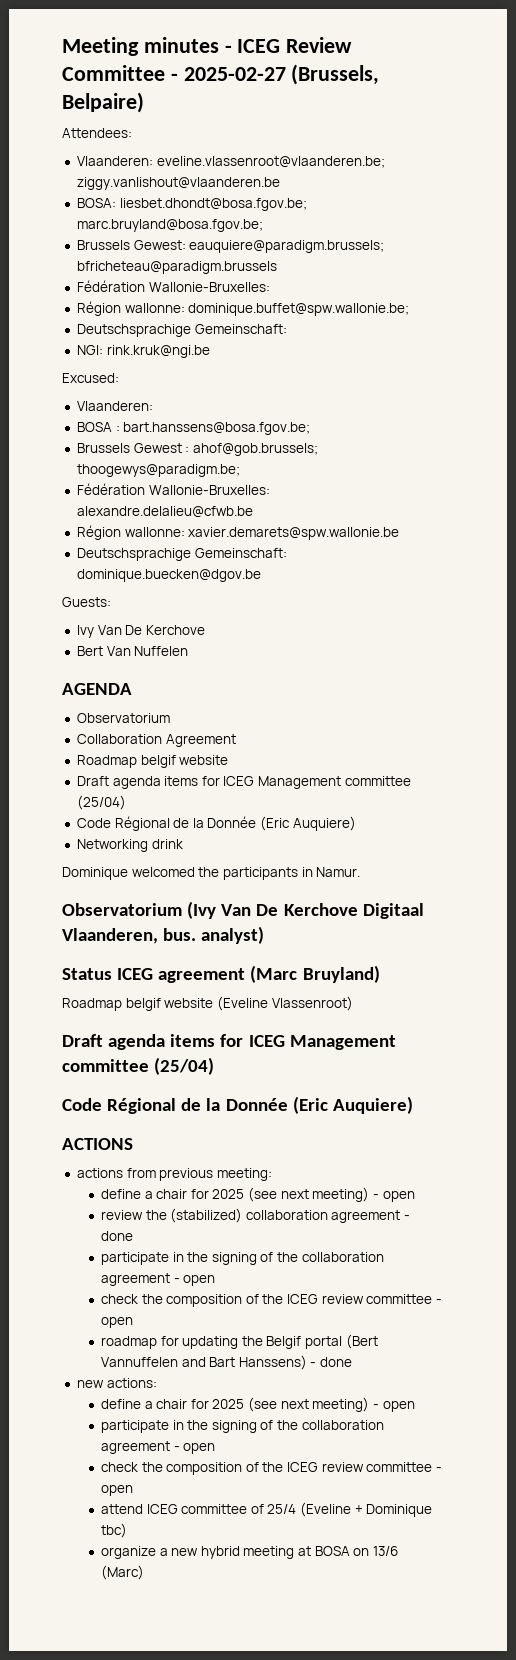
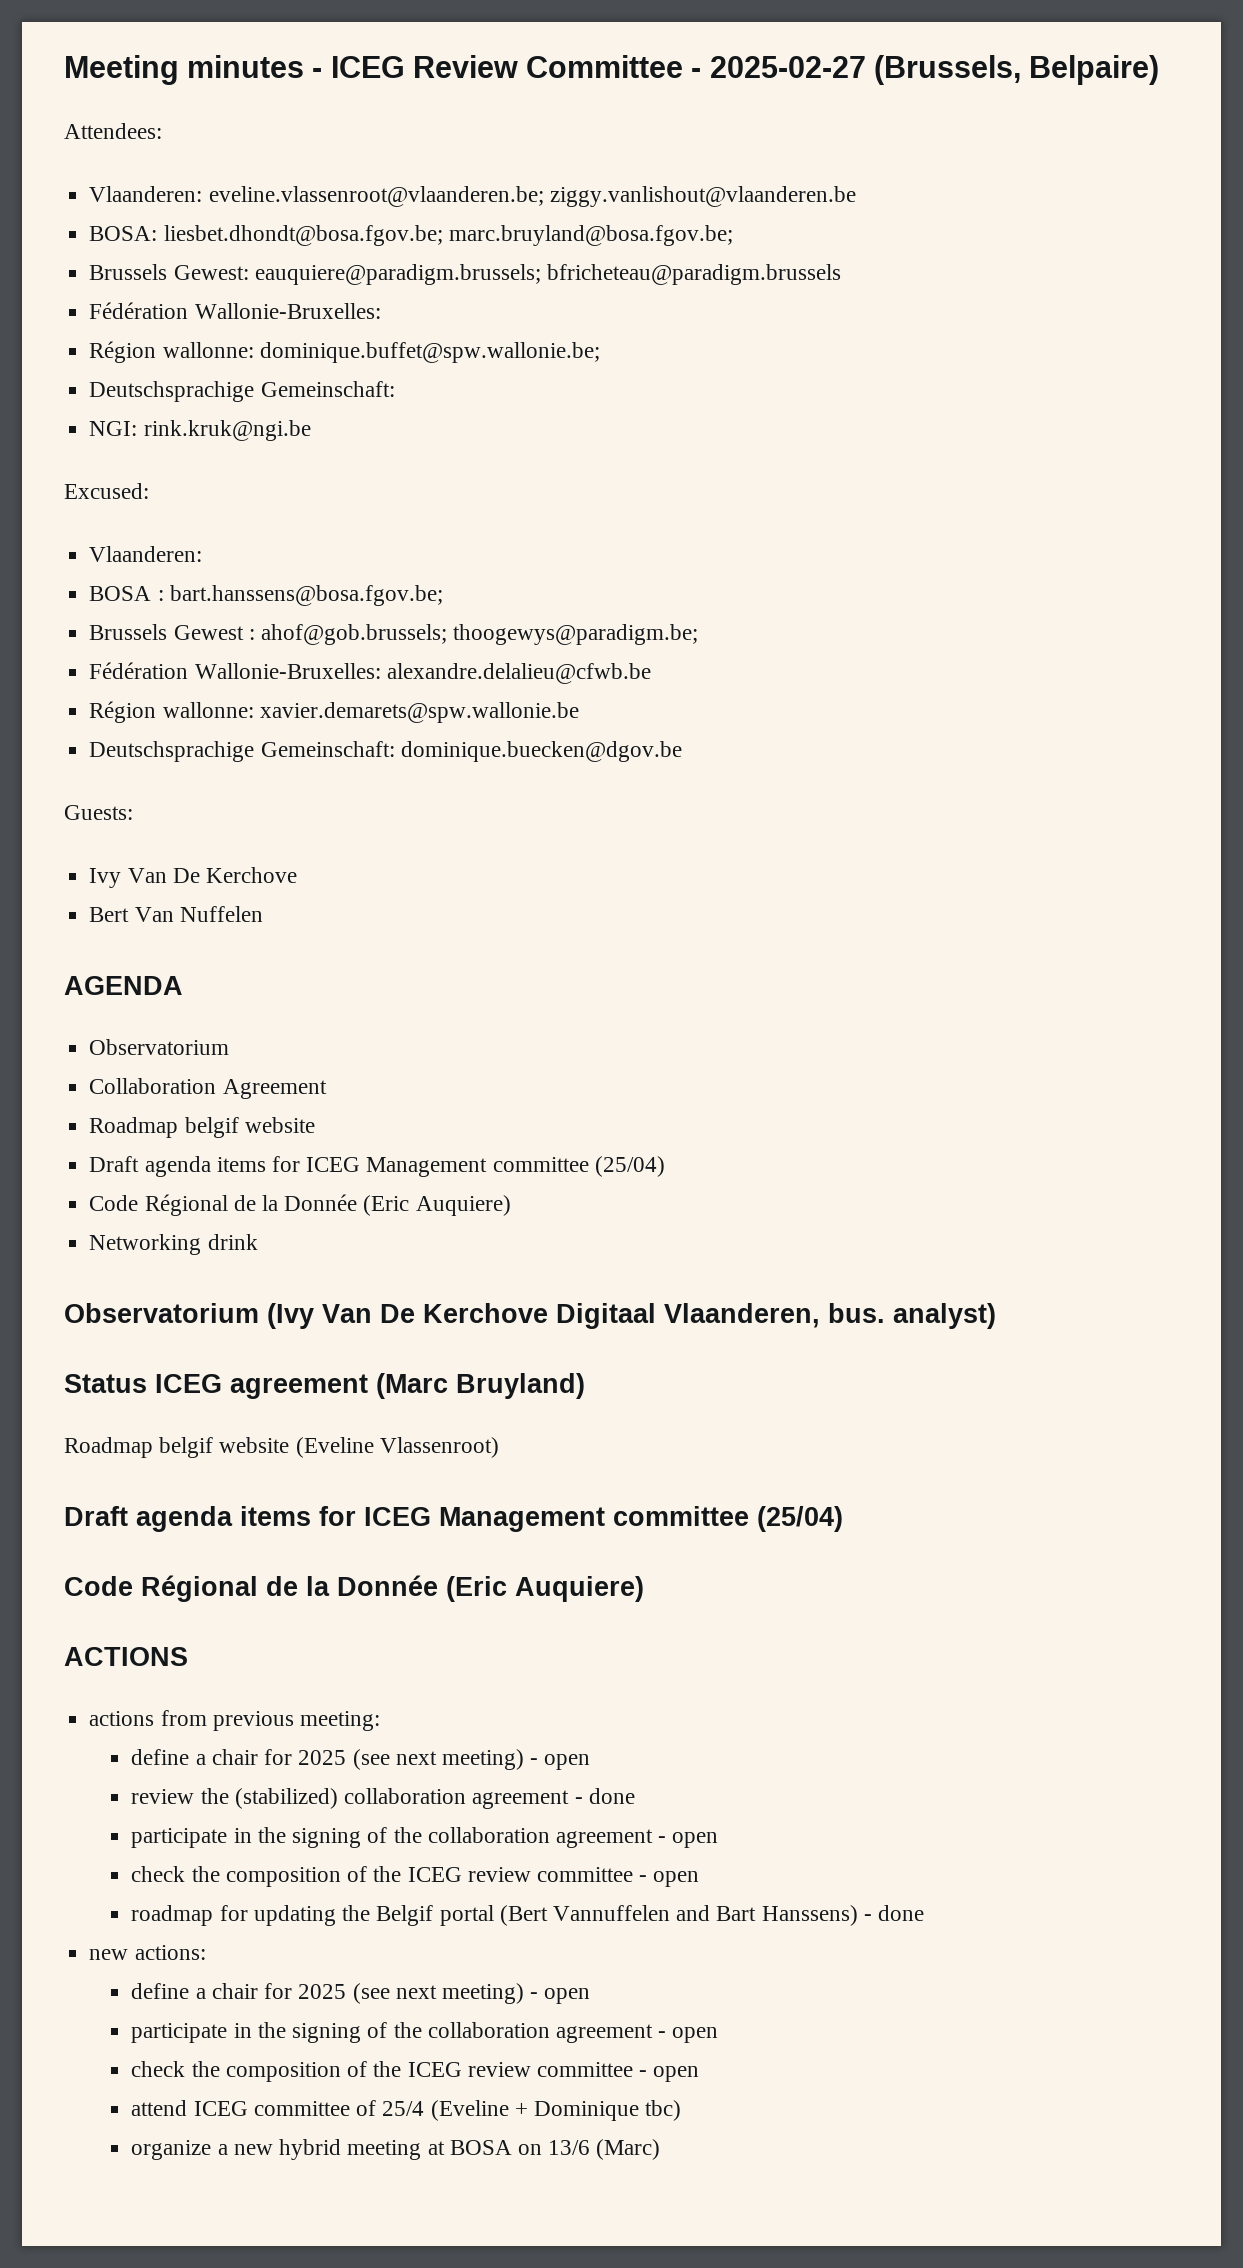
- Dominique welcomed the participants in Namur.

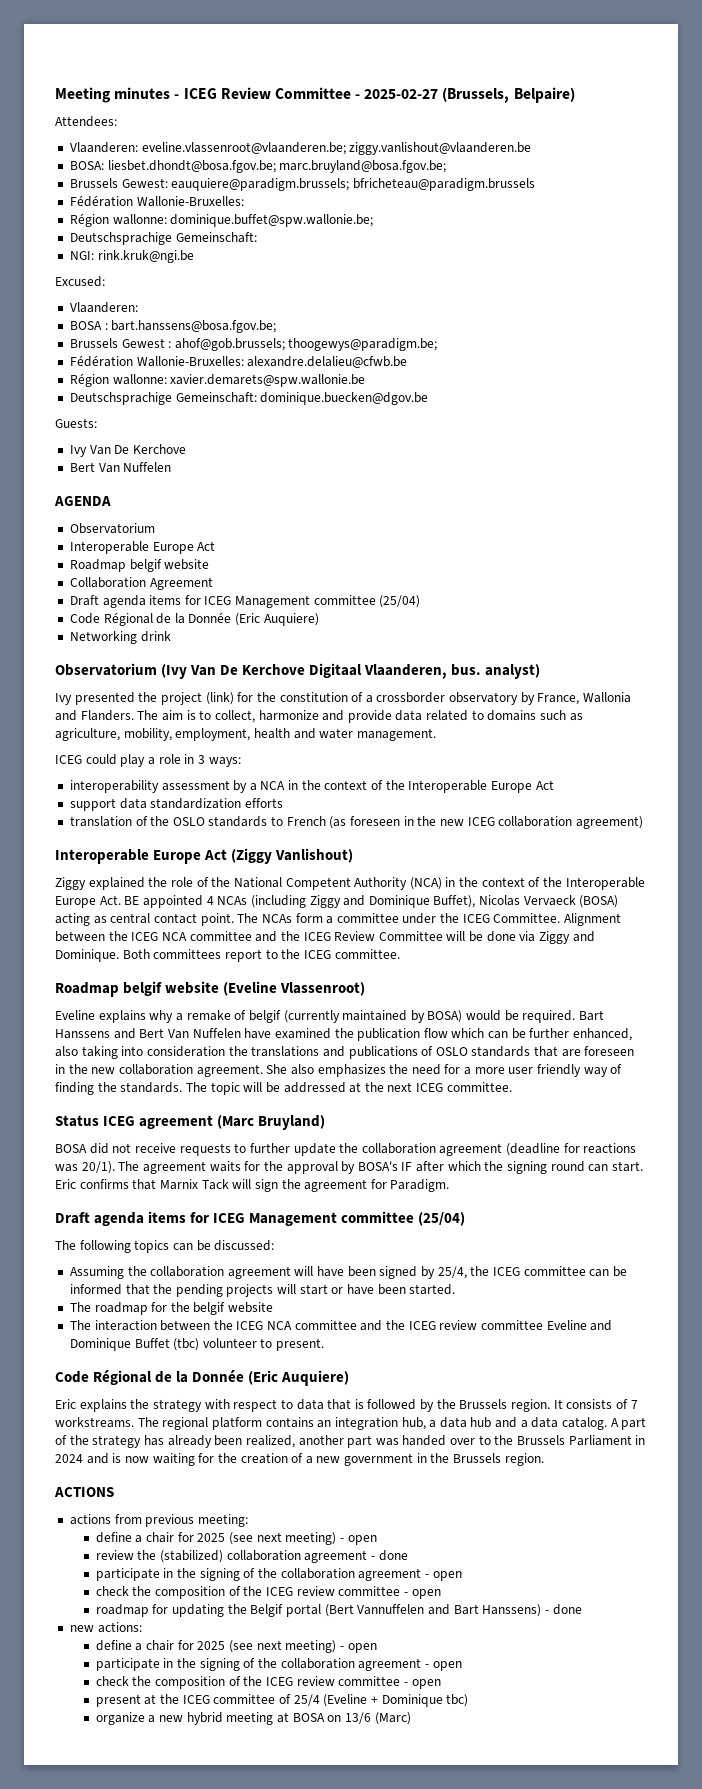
  AGENDA
  Observatorium
+ Interoperable Europe Act
+ Roadmap belgif website
  Collaboration Agreement
- Roadmap belgif website
+ Ivy presented the project (link) for the constitution of a crossborder observatory by France, Wallonia and Flanders. The aim is to collect, harmonize and provide data related to domains such as agriculture, mobility, employment, health and water management.
+ ICEG could play a role in 3 ways:
+ interoperability assessment by a NCA in the context of the Interoperable Europe Act
+ support data standardization efforts
+ translation of the OSLO standards to French (as foreseen in the new ICEG collaboration agreement)
+ Interoperable Europe Act (Ziggy Vanlishout)
+ Ziggy explained the role of the National Competent Authority (NCA) in the context of the Interoperable Europe Act. BE appointed 4 NCAs (including Ziggy and Dominique Buffet), Nicolas Vervaeck (BOSA) acting as central contact point. The NCAs form a committee under the ICEG Committee. Alignment between the ICEG NCA committee and the ICEG Review Committee will be done via Ziggy and Dominique. Both committees report to the ICEG committee.
+ Roadmap belgif website (Eveline Vlassenroot)
+ Eveline explains why a remake of belgif (currently maintained by BOSA) would be required. Bart Hanssens and Bert Van Nuffelen have examined the publication flow which can be further enhanced, also taking into consideration the translations and publications of OSLO standards that are foreseen in the new collaboration agreement. She also emphasizes the need for a more user friendly way of finding the standards. The topic will be addressed at the next ICEG committee.
- Roadmap belgif website (Eveline Vlassenroot)
+ BOSA did not receive requests to further update the collaboration agreement (deadline for reactions was 20/1). The agreement waits for the approval by BOSA's IF after which the signing round can start. Eric confirms that Marnix Tack will sign the agreement for Paradigm.
  Draft agenda items for ICEG Management committee (25/04)
+ The following topics can be discussed:
+ Assuming the collaboration agreement will have been signed by 25/4, the ICEG committee can be informed that the pending projects will start or have been started.
+ The roadmap for the belgif website
+ The interaction between the ICEG NCA committee and the ICEG review committee Eveline and Dominique Buffet (tbc) volunteer to present.
  Code Régional de la Donnée (Eric Auquiere)
+ Eric explains the strategy with respect to data that is followed by the Brussels region. It consists of 7 workstreams. The regional platform contains an integration hub, a data hub and a data catalog. A part of the strategy has already been realized, another part was handed over to the Brussels Parliament in 2024 and is now waiting for the creation of a new government in the Brussels region.
- attend ICEG committee of 25/4 (Eveline + Dominique tbc)
+ present at the ICEG committee of 25/4 (Eveline + Dominique tbc)

